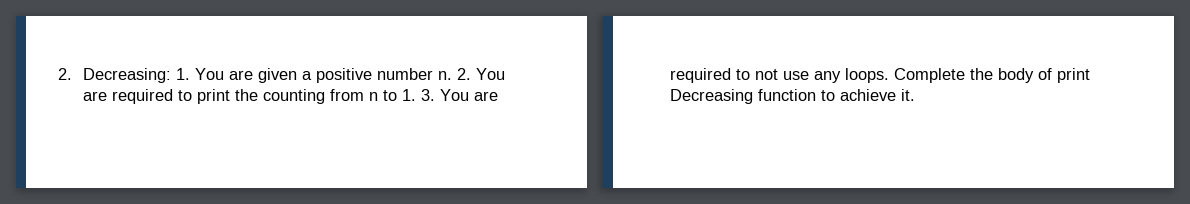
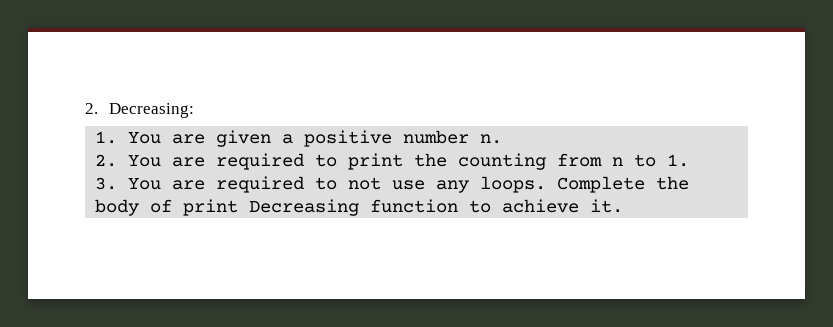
- 2. Decreasing: 1. You are given a positive number n. 2. You are required to print the counting from n to 1. 3. You are required to not use any loops.
+ 2. Decreasing:
+ 1. You are given a positive number n.
+ 2. You are required to print the counting from n to 1.
+ 3. You are required to not use any loops.

